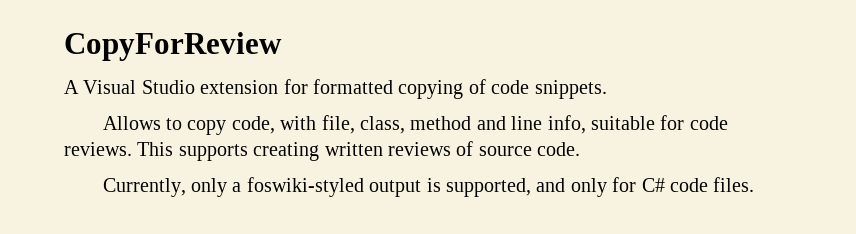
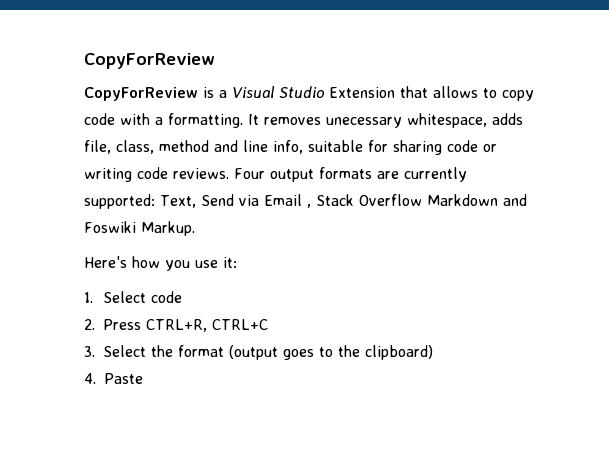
- A Visual Studio extension for formatted copying of code snippets.
- Allows to copy code, with file, class, method and line info, suitable for code reviews. This supports creating written reviews of source code.
- Currently, only a foswiki-styled output is supported, and only for C# code files.
+ CopyForReview is a Visual Studio Extension that allows to copy code with a formatting. It removes unecessary whitespace, adds file, class, method and line info, suitable for sharing code or writing code reviews. Four output formats are currently supported: Text, Send via Email , Stack Overflow Markdown and Foswiki Markup.
+ Here's how you use it:
+ 1. Select code
+ 2. Press CTRL+R, CTRL+C
+ 3. Select the format (output goes to the clipboard)
+ 4. Paste

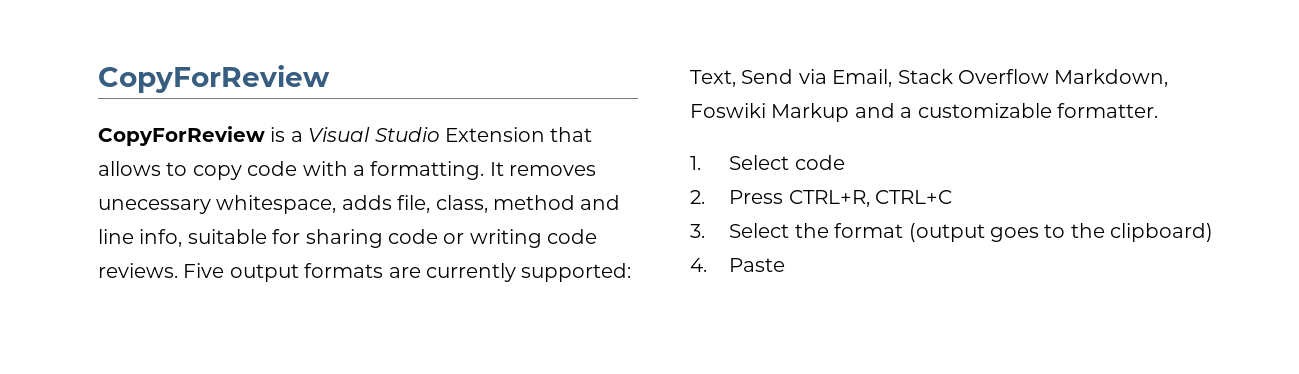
- Four output formats are currently supported: Text, Send via Email , Stack Overflow Markdown and Foswiki Markup.
- Here's how you use it:
+ Five output formats are currently supported: Text, Send via Email, Stack Overflow Markdown, Foswiki Markup and a customizable formatter.

